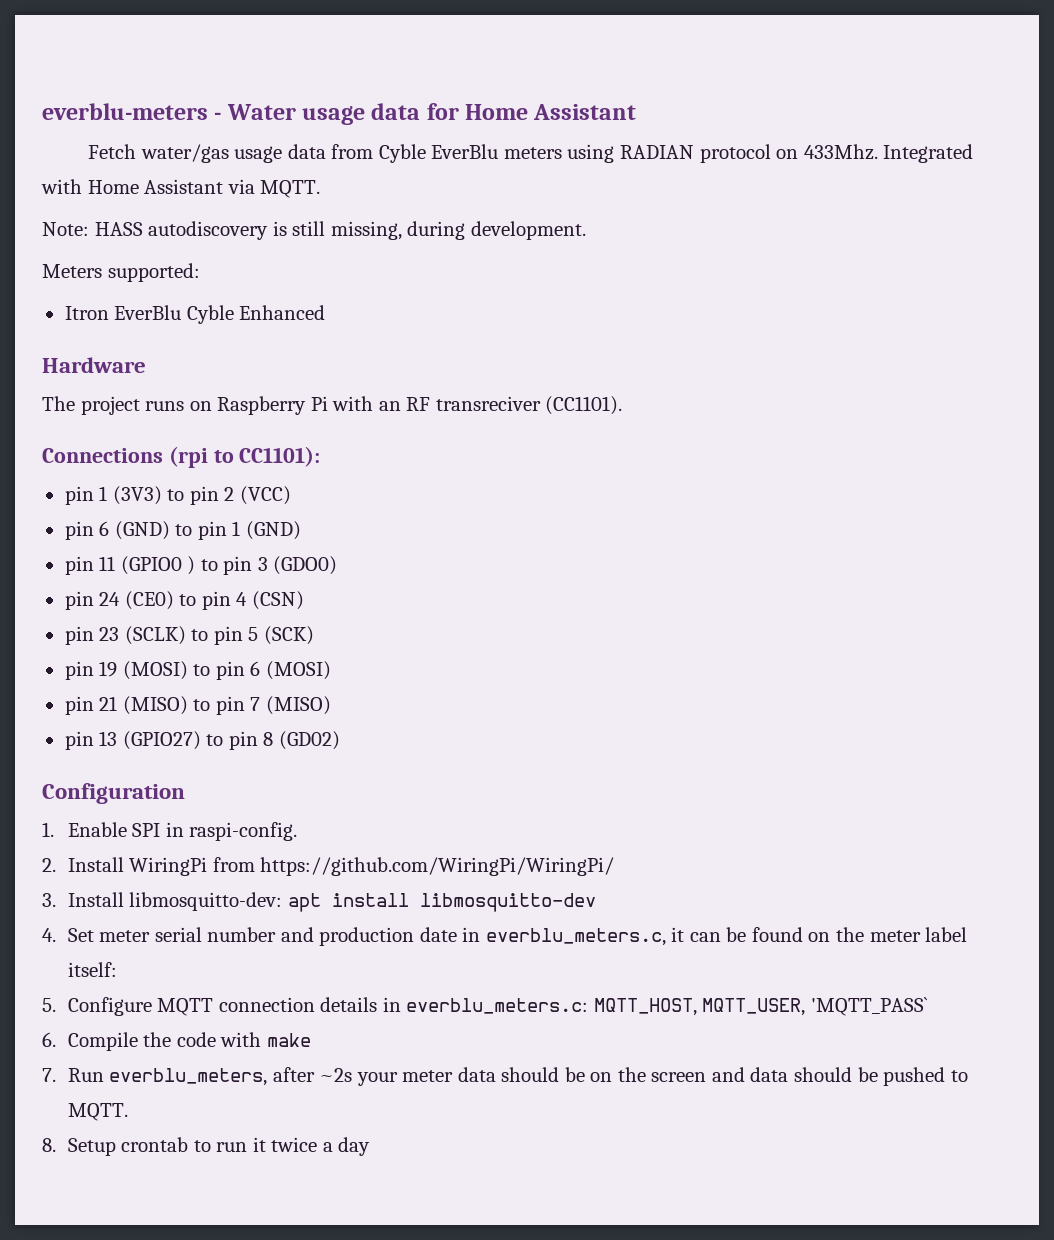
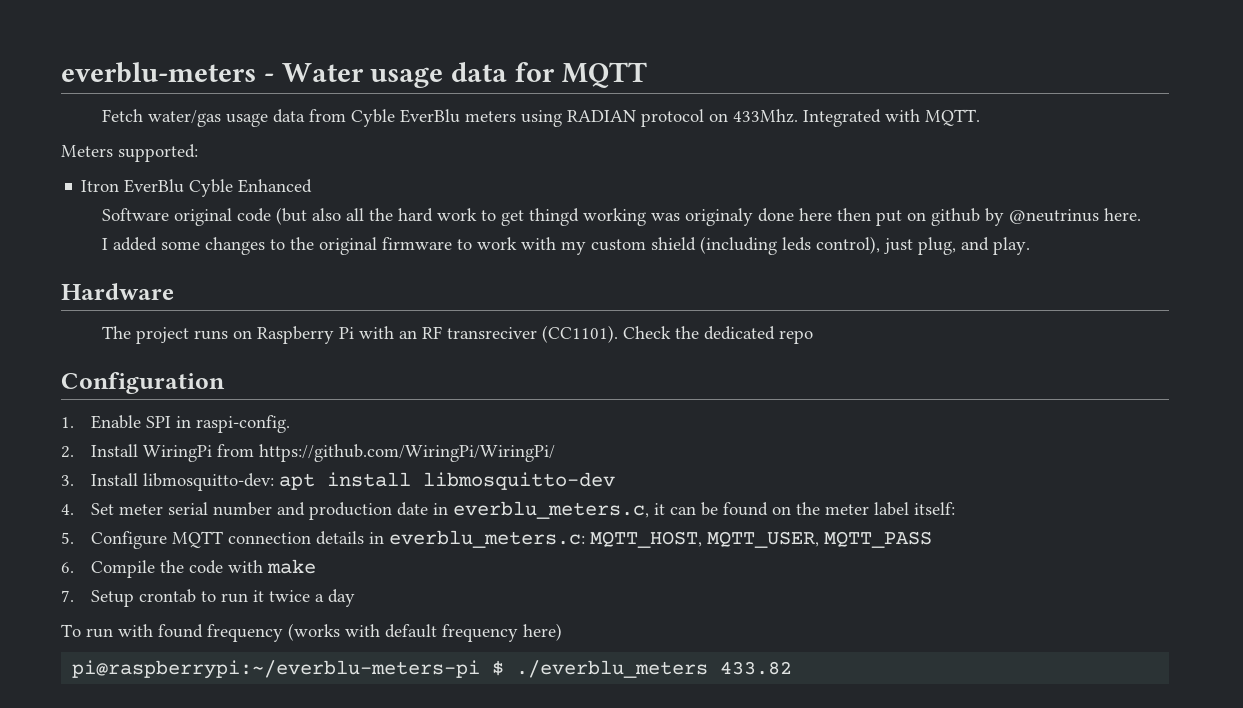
- everblu-meters - Water usage data for Home Assistant
+ everblu-meters - Water usage data for MQTT
- Integrated with Home Assistant via MQTT.
- Note: HASS autodiscovery is still missing, during development.
+ Integrated with MQTT.
+ Software original code (but also all the hard work to get thingd working was originaly done here then put on github by @neutrinus here.
+ I added some changes to the original firmware to work with my custom shield (including leds control), just plug, and play.
- The project runs on Raspberry Pi with an RF transreciver (CC1101).
- Connections (rpi to CC1101):
- pin 1 (3V3) to pin 2 (VCC)
- pin 6 (GND) to pin 1 (GND)
- pin 11 (GPIO0 ) to pin 3 (GDO0)
- pin 24 (CE0) to pin 4 (CSN)
- pin 23 (SCLK) to pin 5 (SCK)
- pin 19 (MOSI) to pin 6 (MOSI)
- pin 21 (MISO) to pin 7 (MISO)
- pin 13 (GPIO27) to pin 8 (GD02)
+ The project runs on Raspberry Pi with an RF transreciver (CC1101). Check the dedicated repo
- 5. Configure MQTT connection details in everblu_meters.c: MQTT_HOST, MQTT_USER, 'MQTT_PASS`
+ 5. Configure MQTT connection details in everblu_meters.c: MQTT_HOST, MQTT_USER, MQTT_PASS
- 7. Run everblu_meters, after ~2s your meter data should be on the screen and data should be pushed to MQTT.
- 8. Setup crontab to run it twice a day
+ 7. Setup crontab to run it twice a day
+ To run with found frequency (works with default frequency here)
+ pi@raspberrypi:~/everblu-meters-pi $ ./everblu_meters 433.82

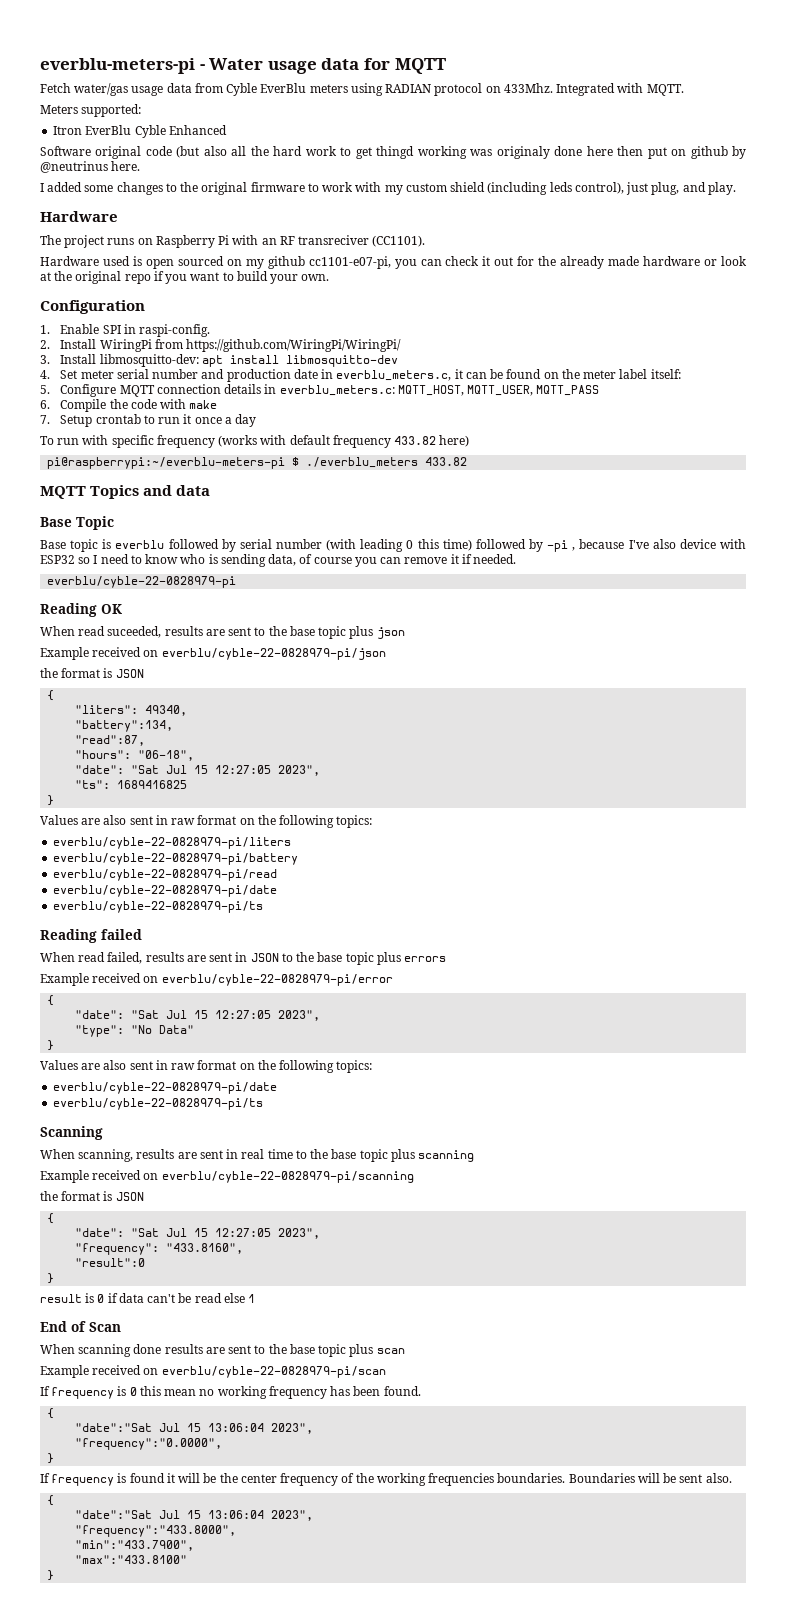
- everblu-meters - Water usage data for MQTT
+ everblu-meters-pi - Water usage data for MQTT
- The project runs on Raspberry Pi with an RF transreciver (CC1101). Check the dedicated repo
+ The project runs on Raspberry Pi with an RF transreciver (CC1101).
+ Hardware used is open sourced on my github cc1101-e07-pi, you can check it out for the already made hardware or look at the original repo if you want to build your own.
- 7. Setup crontab to run it twice a day
+ 7. Setup crontab to run it once a day
- To run with found frequency (works with default frequency here)
+ To run with specific frequency (works with default frequency 433.82 here)
+ MQTT Topics and data
+ Base Topic
+ Base topic is everblu followed by serial number (with leading 0 this time) followed by -pi , because I've also device with ESP32 so I need to know who is sending data, of course you can remove it if needed.
+ everblu/cyble-22-0828979-pi
+ Reading OK
+ When read suceeded, results are sent to the base topic plus json
+ Example received on everblu/cyble-22-0828979-pi/json
+ the format is JSON
+ {
+ "liters": 49340,
+ "battery":134,
+ "read":87,
+ "hours": "06-18",
+ "date": "Sat Jul 15 12:27:05 2023",
+ "ts": 1689416825
+ }
+ Values are also sent in raw format on the following topics:
+ everblu/cyble-22-0828979-pi/liters
+ everblu/cyble-22-0828979-pi/battery
+ everblu/cyble-22-0828979-pi/read
+ everblu/cyble-22-0828979-pi/date
+ everblu/cyble-22-0828979-pi/ts
+ Reading failed
+ When read failed, results are sent in JSON to the base topic plus errors
+ Example received on everblu/cyble-22-0828979-pi/error
+ {
+ "date": "Sat Jul 15 12:27:05 2023",
+ "type": "No Data"
+ }
+ Values are also sent in raw format on the following topics:
+ everblu/cyble-22-0828979-pi/date
+ everblu/cyble-22-0828979-pi/ts
+ Scanning
+ When scanning, results are sent in real time to the base topic plus scanning
+ Example received on everblu/cyble-22-0828979-pi/scanning
+ the format is JSON
+ {
+ "date": "Sat Jul 15 12:27:05 2023",
+ "frequency": "433.8160",
+ "result":0
+ }
+ result is 0 if data can't be read else 1
+ End of Scan
+ When scanning done results are sent to the base topic plus scan
+ Example received on everblu/cyble-22-0828979-pi/scan
+ If frequency is 0 this mean no working frequency has been found.
+ {
+ "date":"Sat Jul 15 13:06:04 2023",
+ "frequency":"0.0000",
+ }
+ If frequency is found it will be the center frequency of the working frequencies boundaries. Boundaries will be sent also.
+ {
+ "date":"Sat Jul 15 13:06:04 2023",
+ "frequency":"433.8000",
+ "min":"433.7900",
+ "max":"433.8100"
+ }

